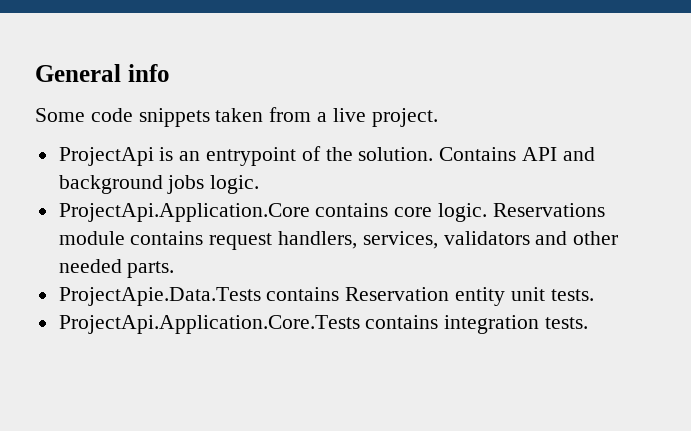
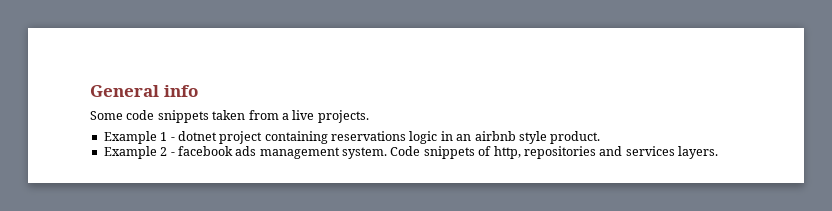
- Some code snippets taken from a live project.
- ProjectApi is an entrypoint of the solution. Contains API and background jobs logic.
- ProjectApi.Application.Core contains core logic. Reservations module contains request handlers, services, validators and other needed parts.
- ProjectApie.Data.Tests contains Reservation entity unit tests.
- ProjectApi.Application.Core.Tests contains integration tests.
+ Some code snippets taken from a live projects.
+ Example 1 - dotnet project containing reservations logic in an airbnb style product.
+ Example 2 - facebook ads management system. Code snippets of http, repositories and services layers.

